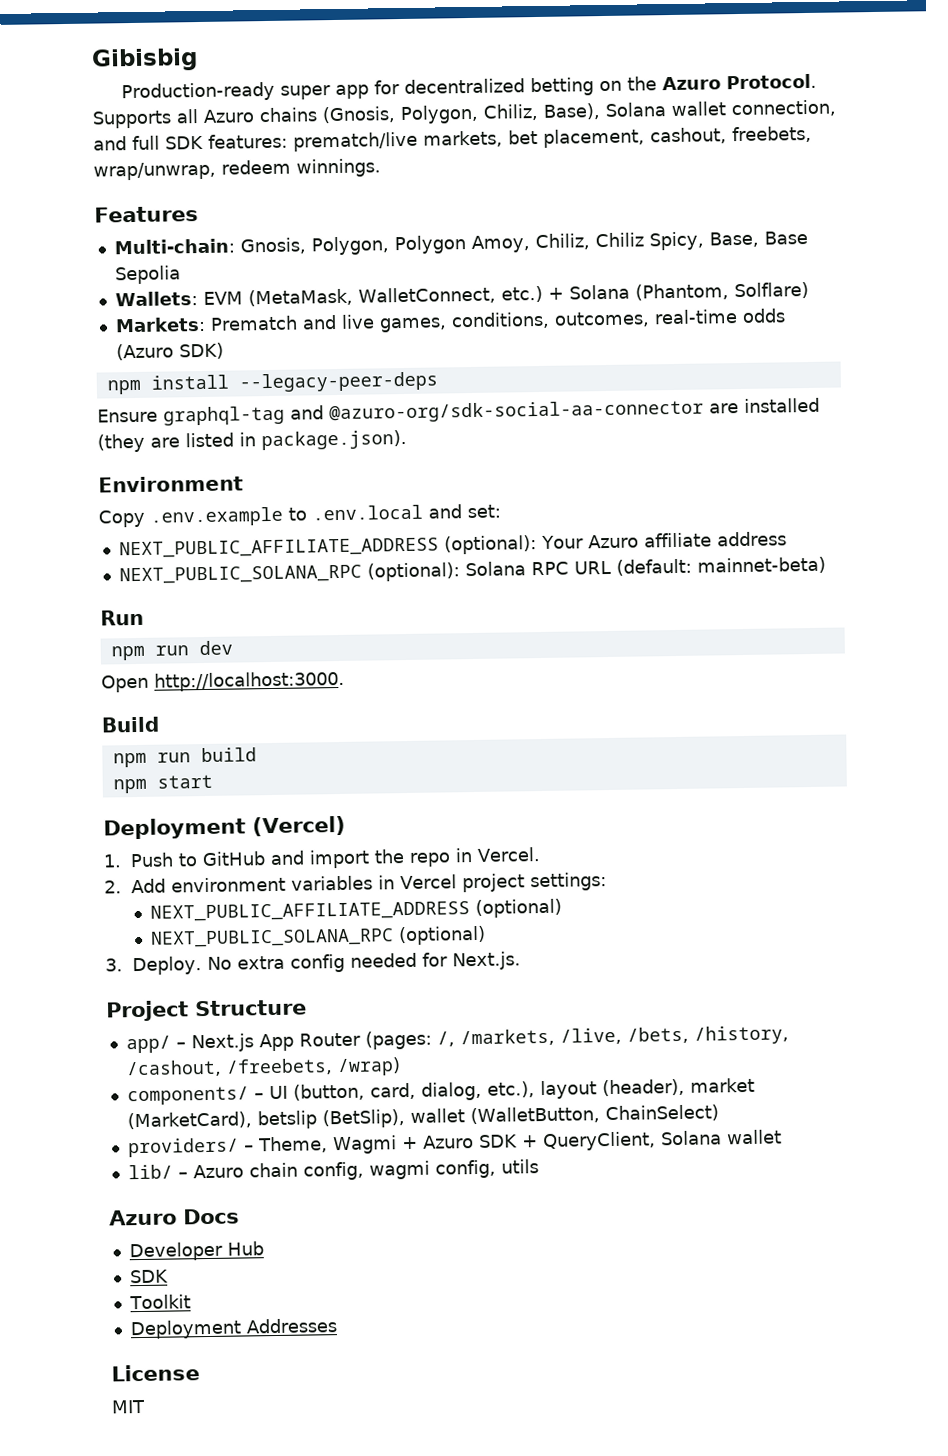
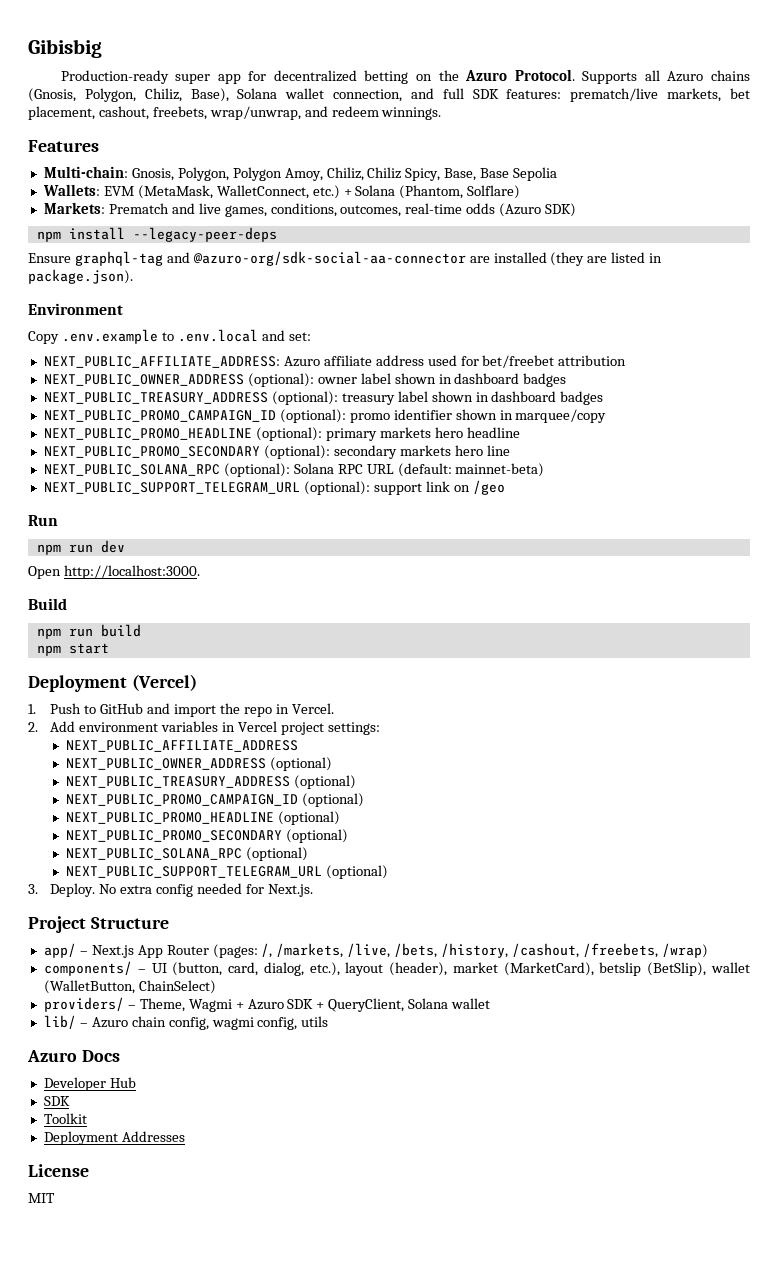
- Supports all Azuro chains (Gnosis, Polygon, Chiliz, Base), Solana wallet connection, and full SDK features: prematch/live markets, bet placement, cashout, freebets, wrap/unwrap, redeem winnings.
+ Supports all Azuro chains (Gnosis, Polygon, Chiliz, Base), Solana wallet connection, and full SDK features: prematch/live markets, bet placement, cashout, freebets, wrap/unwrap, and redeem winnings.
- NEXT_PUBLIC_AFFILIATE_ADDRESS (optional): Your Azuro affiliate address
+ NEXT_PUBLIC_AFFILIATE_ADDRESS: Azuro affiliate address used for bet/freebet attribution
+ NEXT_PUBLIC_OWNER_ADDRESS (optional): owner label shown in dashboard badges
+ NEXT_PUBLIC_TREASURY_ADDRESS (optional): treasury label shown in dashboard badges
+ NEXT_PUBLIC_PROMO_CAMPAIGN_ID (optional): promo identifier shown in marquee/copy
+ NEXT_PUBLIC_PROMO_HEADLINE (optional): primary markets hero headline
+ NEXT_PUBLIC_PROMO_SECONDARY (optional): secondary markets hero line
+ NEXT_PUBLIC_SUPPORT_TELEGRAM_URL (optional): support link on /geo
- NEXT_PUBLIC_AFFILIATE_ADDRESS (optional)
+ NEXT_PUBLIC_AFFILIATE_ADDRESS
+ NEXT_PUBLIC_OWNER_ADDRESS (optional)
+ NEXT_PUBLIC_TREASURY_ADDRESS (optional)
+ NEXT_PUBLIC_PROMO_CAMPAIGN_ID (optional)
+ NEXT_PUBLIC_PROMO_HEADLINE (optional)
+ NEXT_PUBLIC_PROMO_SECONDARY (optional)
+ NEXT_PUBLIC_SUPPORT_TELEGRAM_URL (optional)

